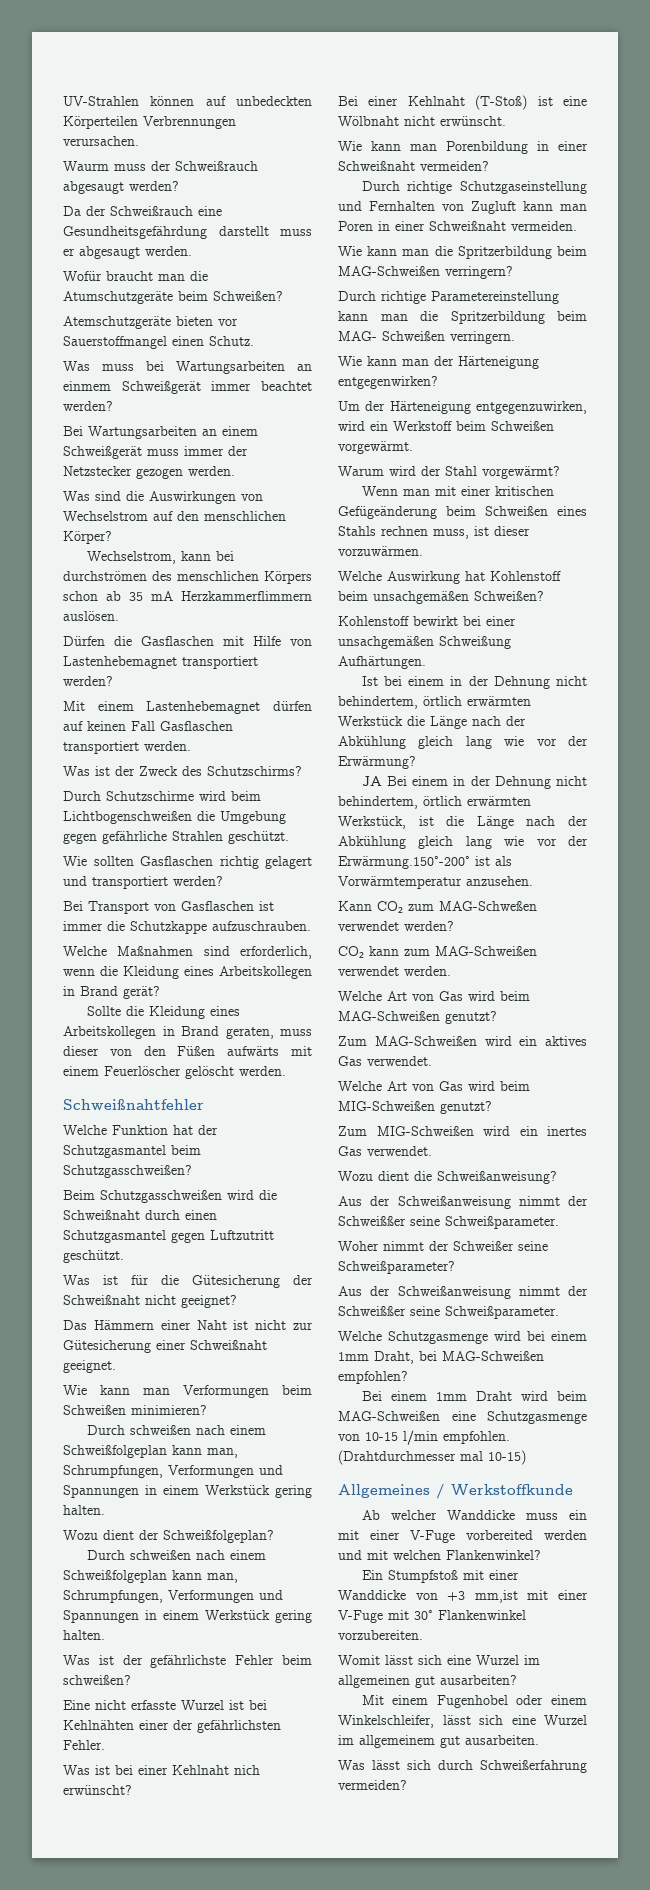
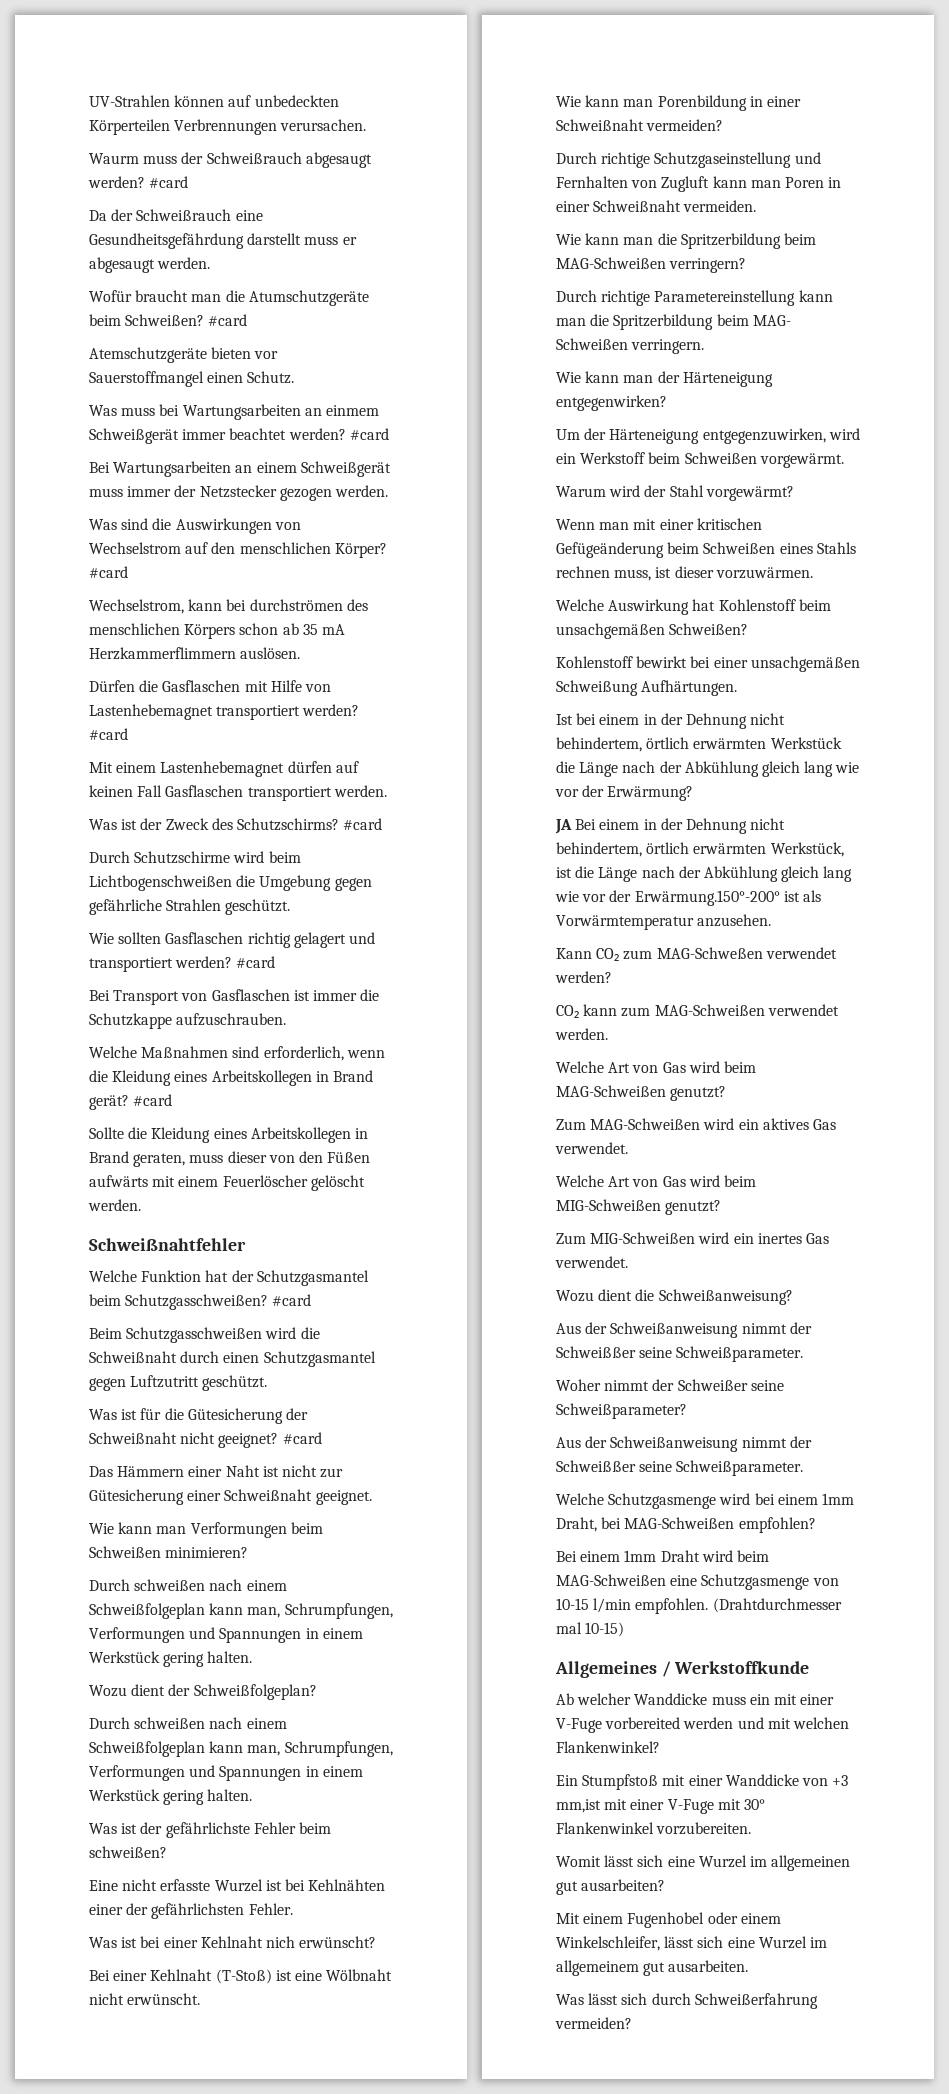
- Waurm muss der Schweißrauch abgesaugt werden?
+ Waurm muss der Schweißrauch abgesaugt werden? #card
- Wofür braucht man die Atumschutzgeräte beim Schweißen?
+ Wofür braucht man die Atumschutzgeräte beim Schweißen? #card
- Was muss bei Wartungsarbeiten an einmem Schweißgerät immer beachtet werden?
+ Was muss bei Wartungsarbeiten an einmem Schweißgerät immer beachtet werden? #card
- Was sind die Auswirkungen von Wechselstrom auf den menschlichen Körper?
+ Was sind die Auswirkungen von Wechselstrom auf den menschlichen Körper? #card
- Dürfen die Gasflaschen mit Hilfe von Lastenhebemagnet transportiert werden?
+ Dürfen die Gasflaschen mit Hilfe von Lastenhebemagnet transportiert werden? #card
- Was ist der Zweck des Schutzschirms?
+ Was ist der Zweck des Schutzschirms? #card
- Wie sollten Gasflaschen richtig gelagert und transportiert werden?
+ Wie sollten Gasflaschen richtig gelagert und transportiert werden? #card
- Welche Maßnahmen sind erforderlich, wenn die Kleidung eines Arbeitskollegen in Brand gerät?
+ Welche Maßnahmen sind erforderlich, wenn die Kleidung eines Arbeitskollegen in Brand gerät? #card
- Welche Funktion hat der Schutzgasmantel beim Schutzgasschweißen?
+ Welche Funktion hat der Schutzgasmantel beim Schutzgasschweißen? #card
- Was ist für die Gütesicherung der Schweißnaht nicht geeignet?
+ Was ist für die Gütesicherung der Schweißnaht nicht geeignet? #card

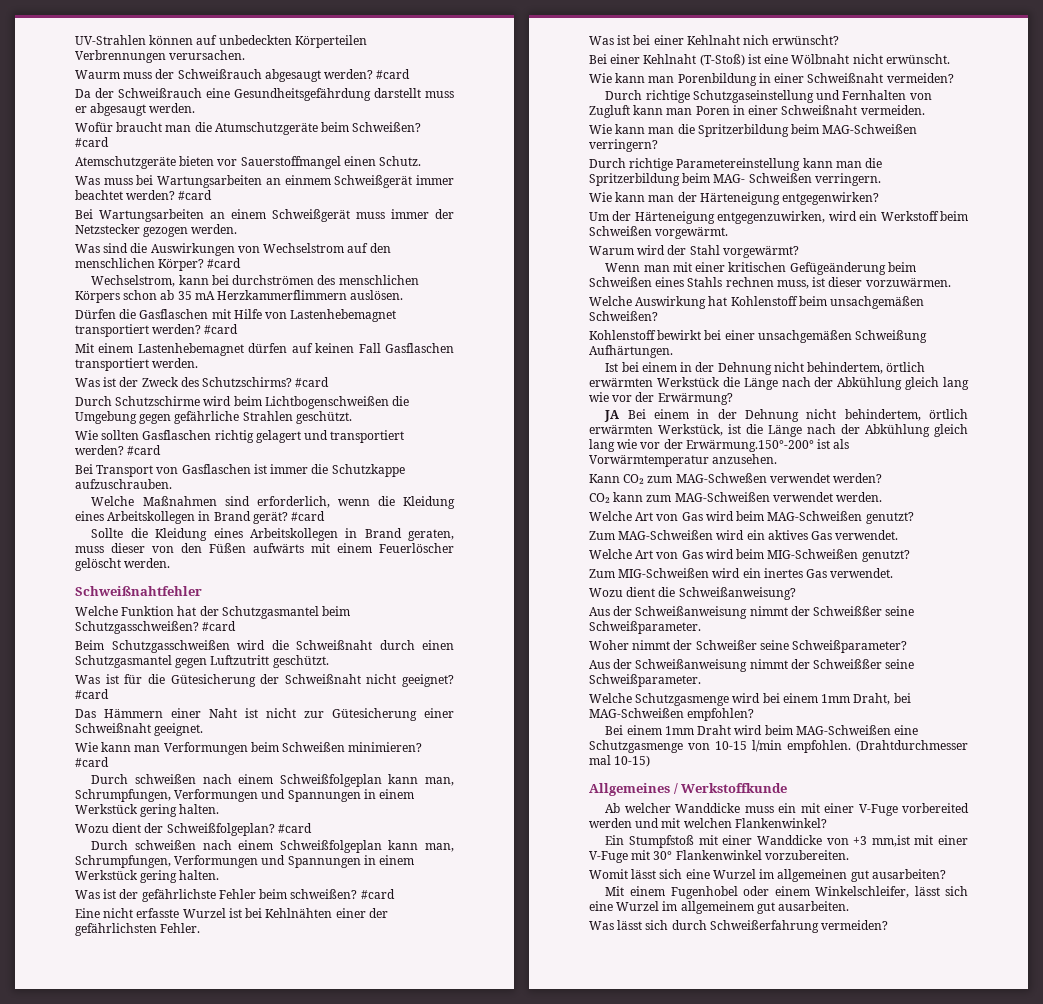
- Wie kann man Verformungen beim Schweißen minimieren?
+ Wie kann man Verformungen beim Schweißen minimieren? #card
- Wozu dient der Schweißfolgeplan?
+ Wozu dient der Schweißfolgeplan? #card
- Was ist der gefährlichste Fehler beim schweißen?
+ Was ist der gefährlichste Fehler beim schweißen? #card

